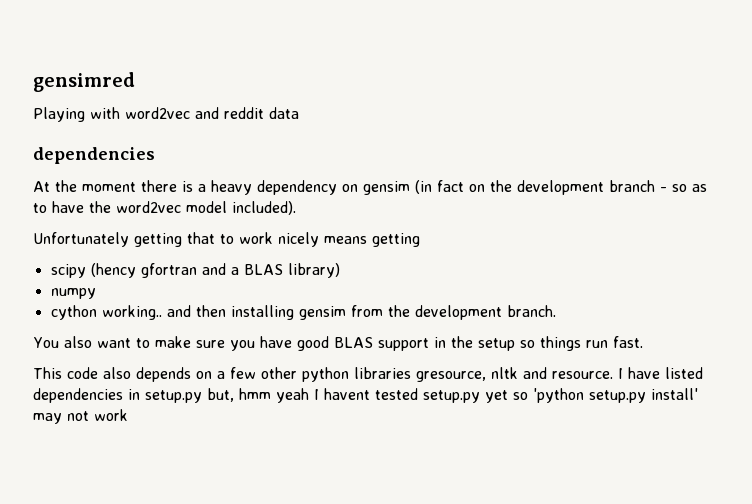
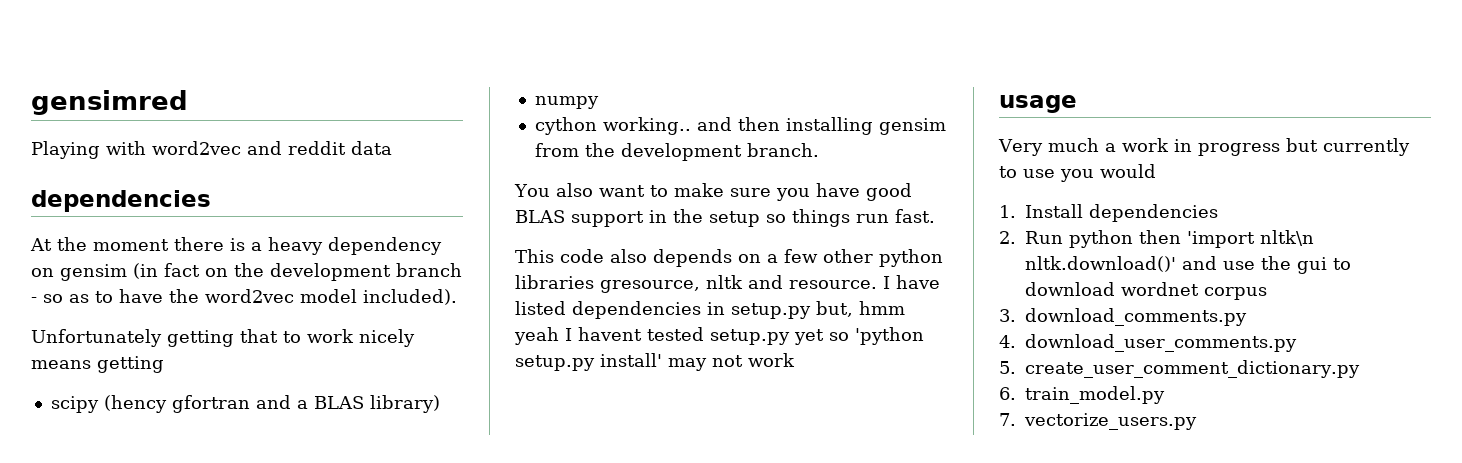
+ usage
+ Very much a work in progress but currently to use you would
+ 1. Install dependencies
+ 2. Run python then 'import nltk\n nltk.download()' and use the gui to download wordnet corpus
+ 3. download_comments.py
+ 4. download_user_comments.py
+ 5. create_user_comment_dictionary.py
+ 6. train_model.py
+ 7. vectorize_users.py

